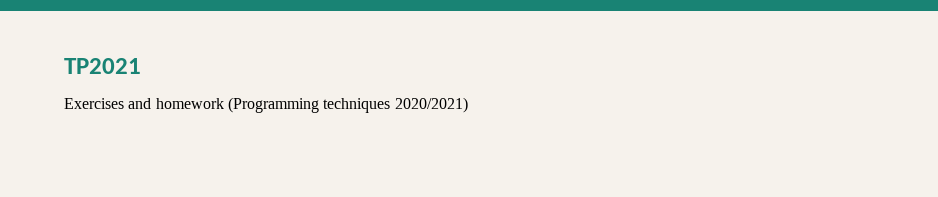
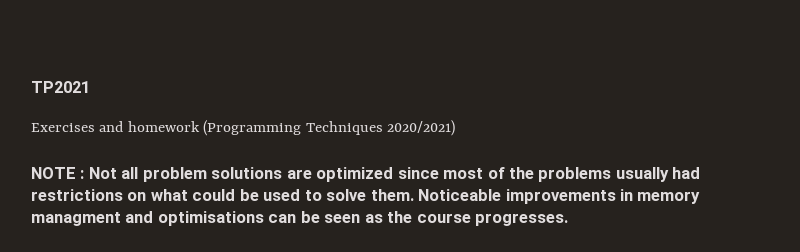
- Exercises and homework (Programming techniques 2020/2021)
+ Exercises and homework (Programming Techniques 2020/2021)
+ NOTE : Not all problem solutions are optimized since most of the problems usually had restrictions on what could be used to solve them. Noticeable improvements in memory managment and optimisations can be seen as the course progresses.

